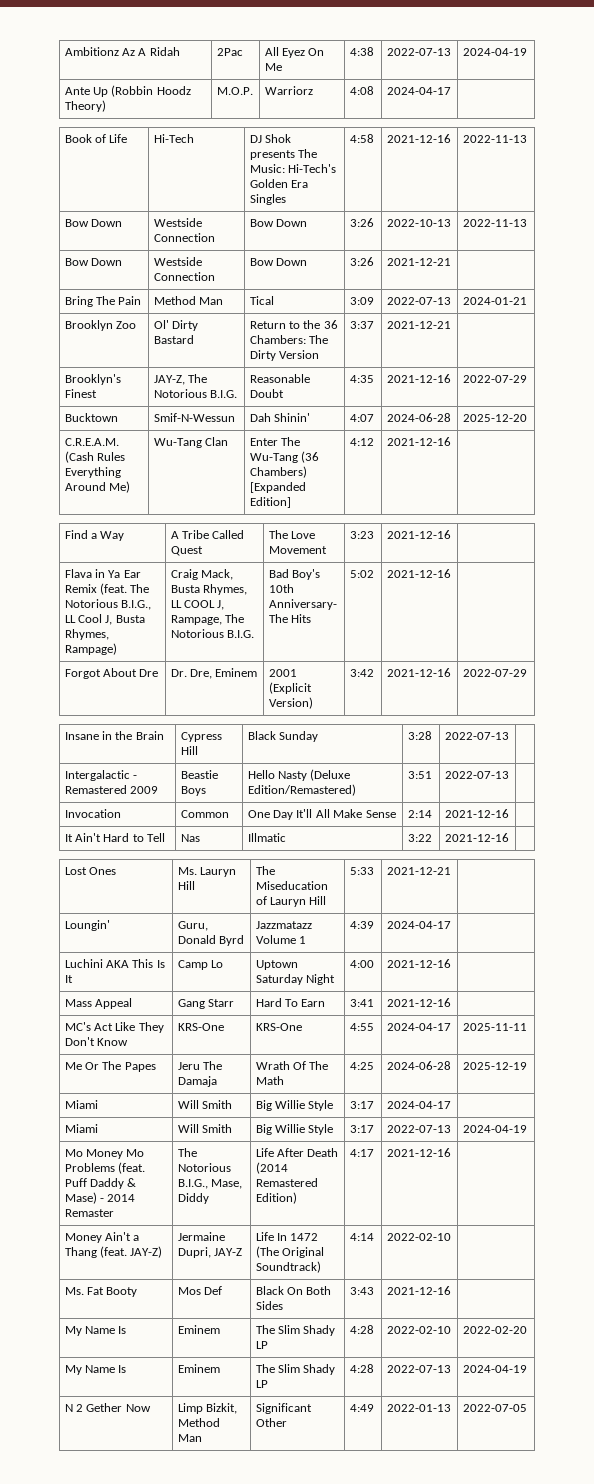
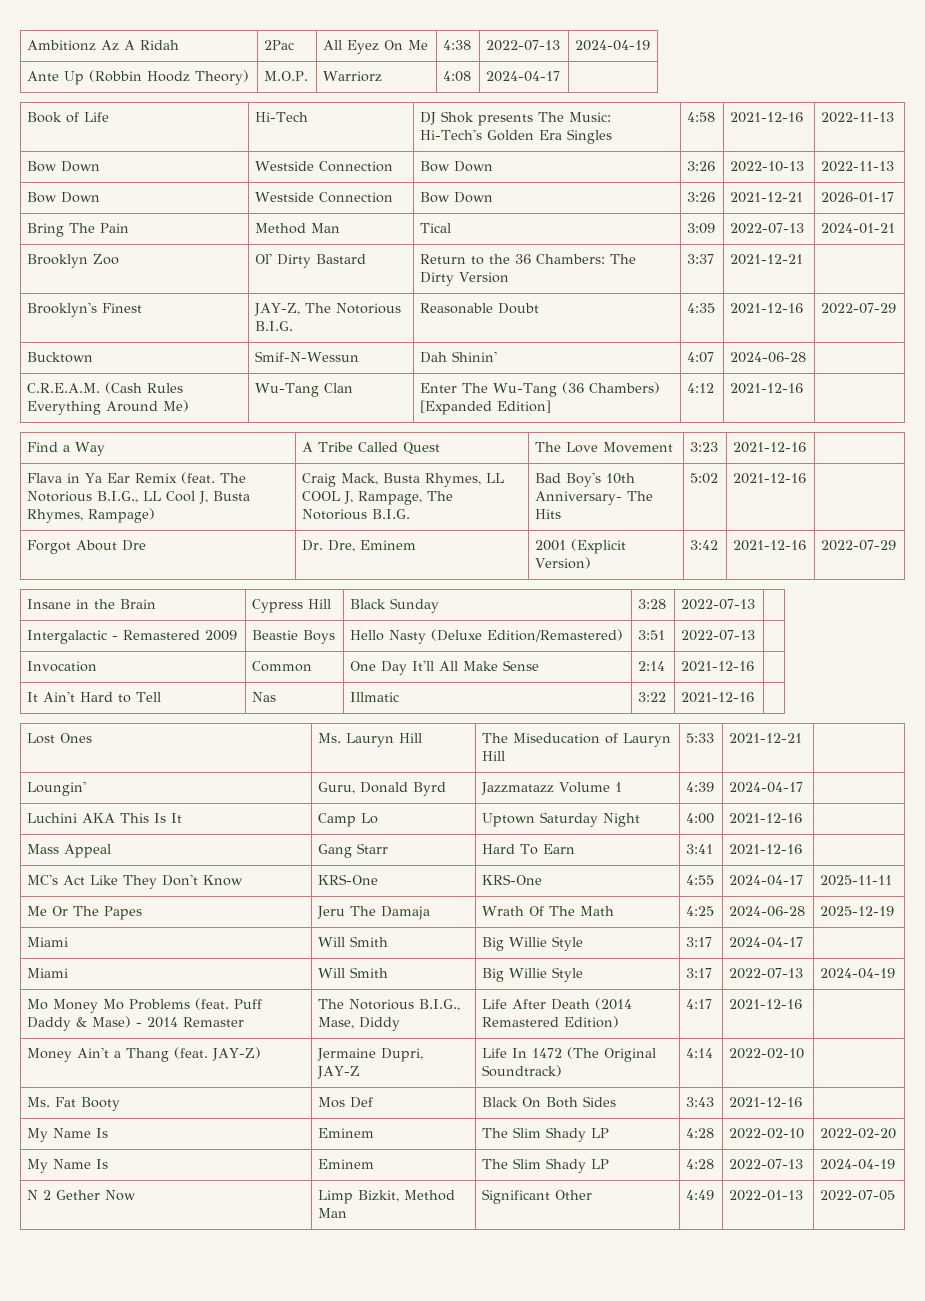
- Bow Down | Westside Connection | Bow Down | 3:26 | 2021-12-21 |
+ Bow Down | Westside Connection | Bow Down | 3:26 | 2021-12-21 | 2026-01-17
- Bucktown | Smif-N-Wessun | Dah Shinin' | 4:07 | 2024-06-28 | 2025-12-20
+ Bucktown | Smif-N-Wessun | Dah Shinin' | 4:07 | 2024-06-28 |

